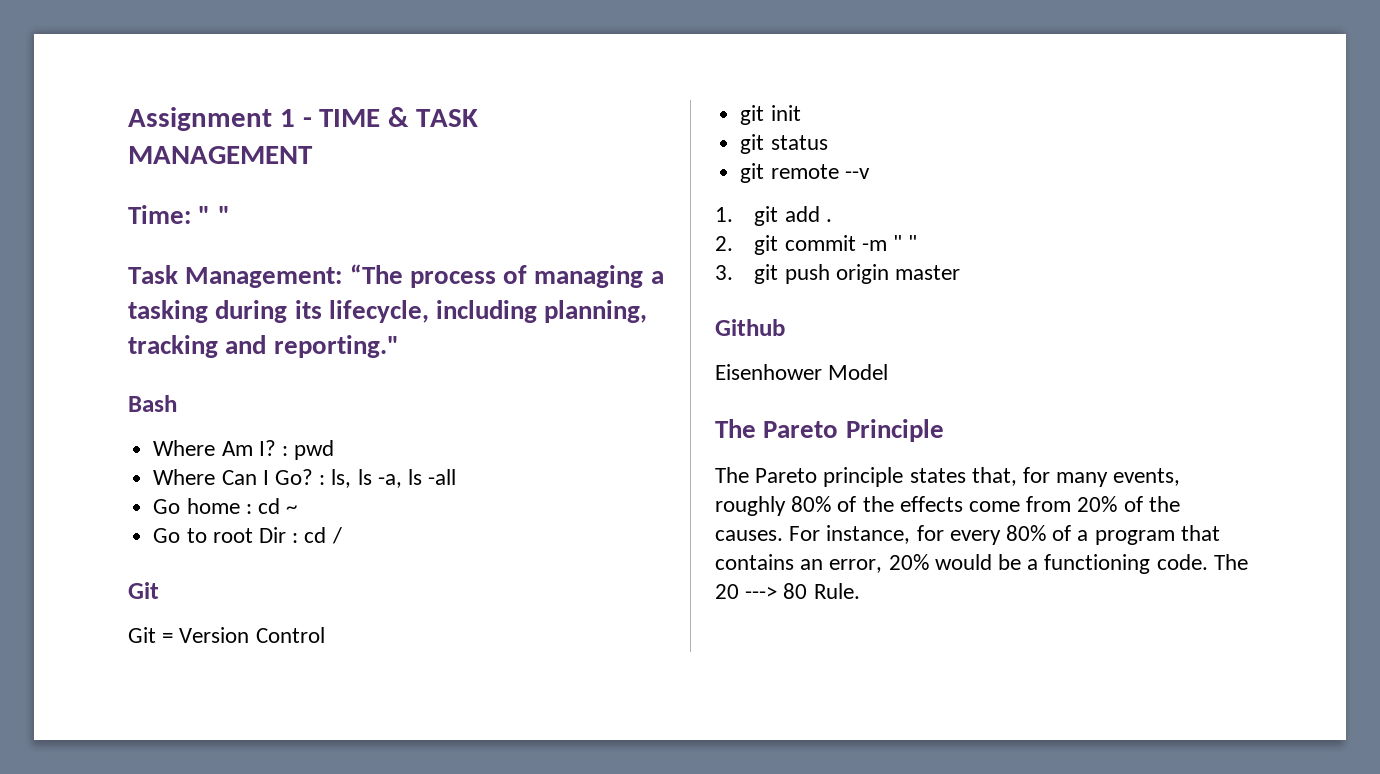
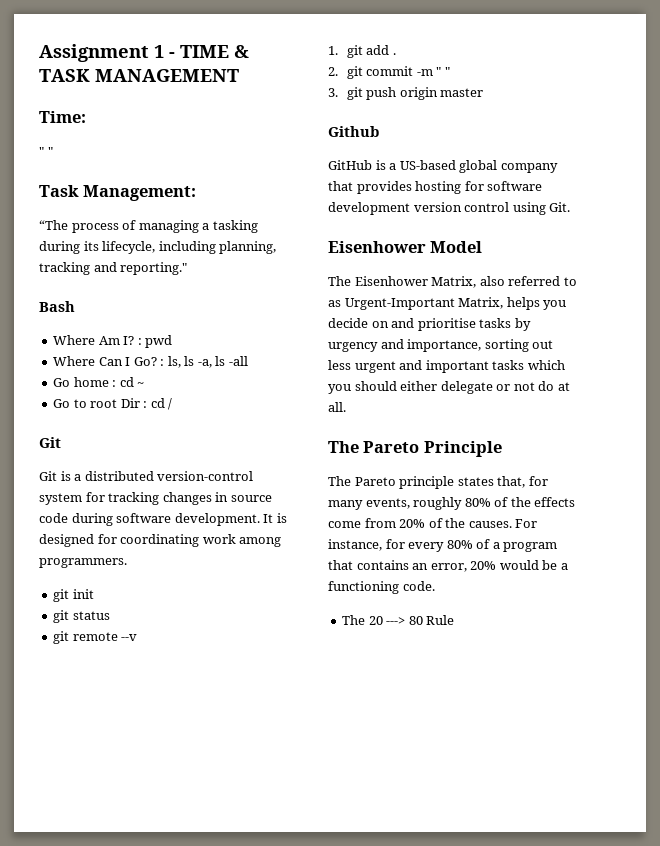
- Time: " "
+ Time:
+ " "
- Task Management: “The process of managing a tasking during its lifecycle, including planning, tracking and reporting."
+ Task Management:
+ “The process of managing a tasking during its lifecycle, including planning, tracking and reporting."
- Git = Version Control
+ Git is a distributed version-control system for tracking changes in source code during software development. It is designed for coordinating work among programmers.
+ GitHub is a US-based global company that provides hosting for software development version control using Git.
  Eisenhower Model
+ The Eisenhower Matrix, also referred to as Urgent-Important Matrix, helps you decide on and prioritise tasks by urgency and importance, sorting out less urgent and important tasks which you should either delegate or not do at all.
- For instance, for every 80% of a program that contains an error, 20% would be a functioning code. The 20 ---> 80 Rule.
+ For instance, for every 80% of a program that contains an error, 20% would be a functioning code.
+ The 20 ---> 80 Rule

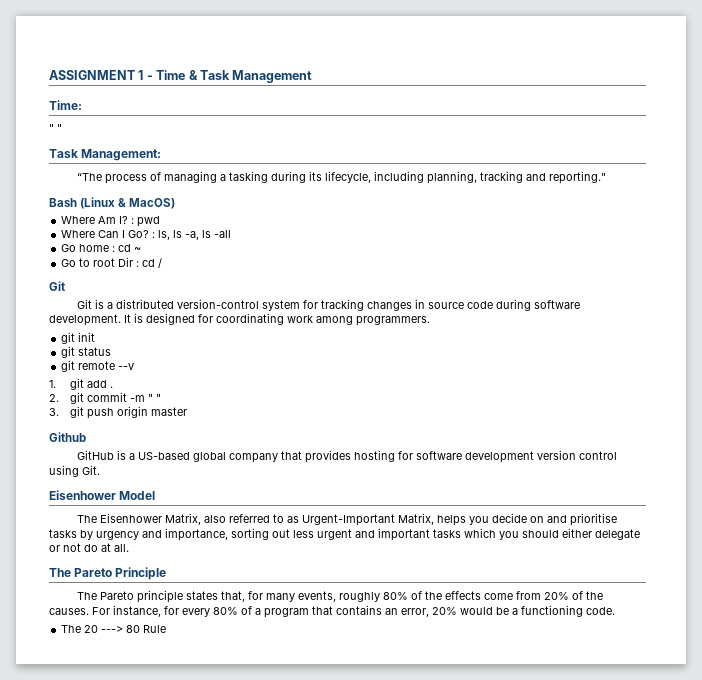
- Assignment 1 - TIME & TASK MANAGEMENT
+ ASSIGNMENT 1 - Time & Task Management
- Bash
+ Bash (Linux & MacOS)

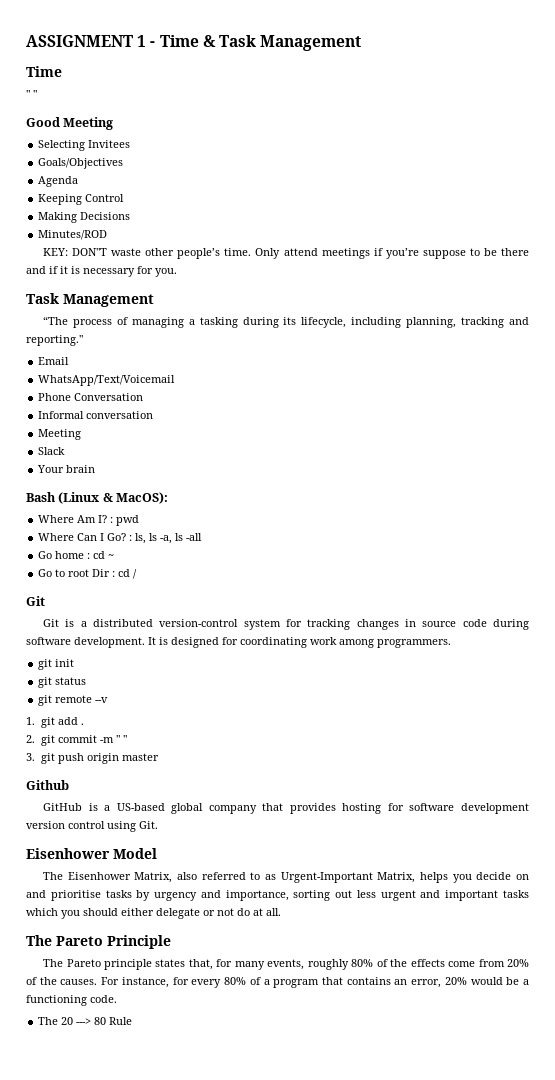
  ASSIGNMENT 1 - Time & Task Management
- Time:
+ Time
  " "
- Task Management:
+ Good Meeting
+ Selecting Invitees
+ Goals/Objectives
+ Agenda
+ Keeping Control
+ Making Decisions
+ Minutes/ROD
+ KEY: DON"T waste other people’s time. Only attend meetings if you’re suppose to be there and if it is necessary for you.
+ Task Management
+ Email
+ WhatsApp/Text/Voicemail
+ Phone Conversation
+ Informal conversation
+ Meeting
+ Slack
+ Your brain
- Bash (Linux & MacOS)
+ Bash (Linux & MacOS):

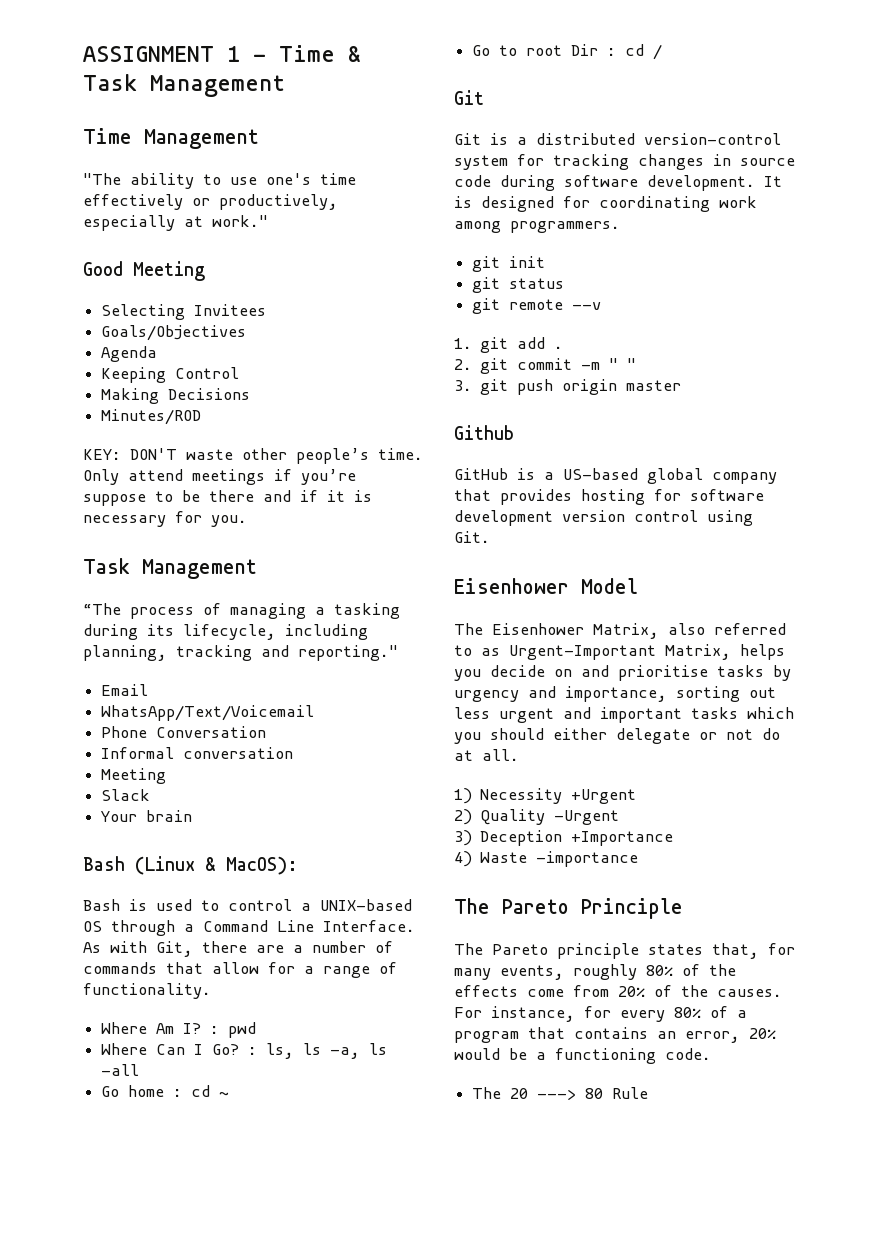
  ASSIGNMENT 1 - Time & Task Management
- Time
- " "
+ Time Management
+ "The ability to use one's time effectively or productively, especially at work."
- KEY: DON"T waste other people’s time.
+ KEY: DON'T waste other people’s time.
+ Bash is used to control a UNIX-based OS through a Command Line Interface. As with Git, there are a number of commands that allow for a range of functionality.
+ 1) Necessity +Urgent
+ 2) Quality -Urgent
+ 3) Deception +Importance
+ 4) Waste -importance

